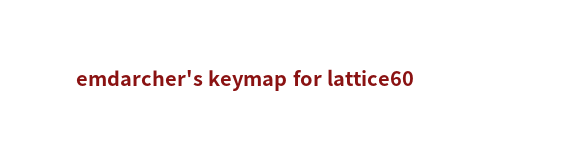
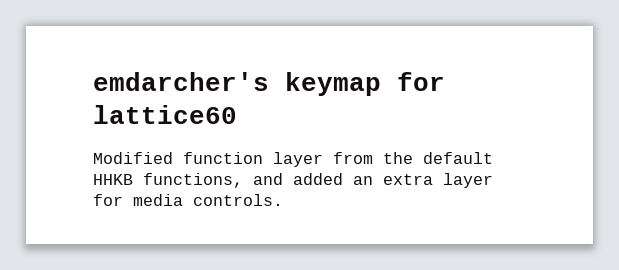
+ Modified function layer from the default HHKB functions, and added an extra layer for media controls.

